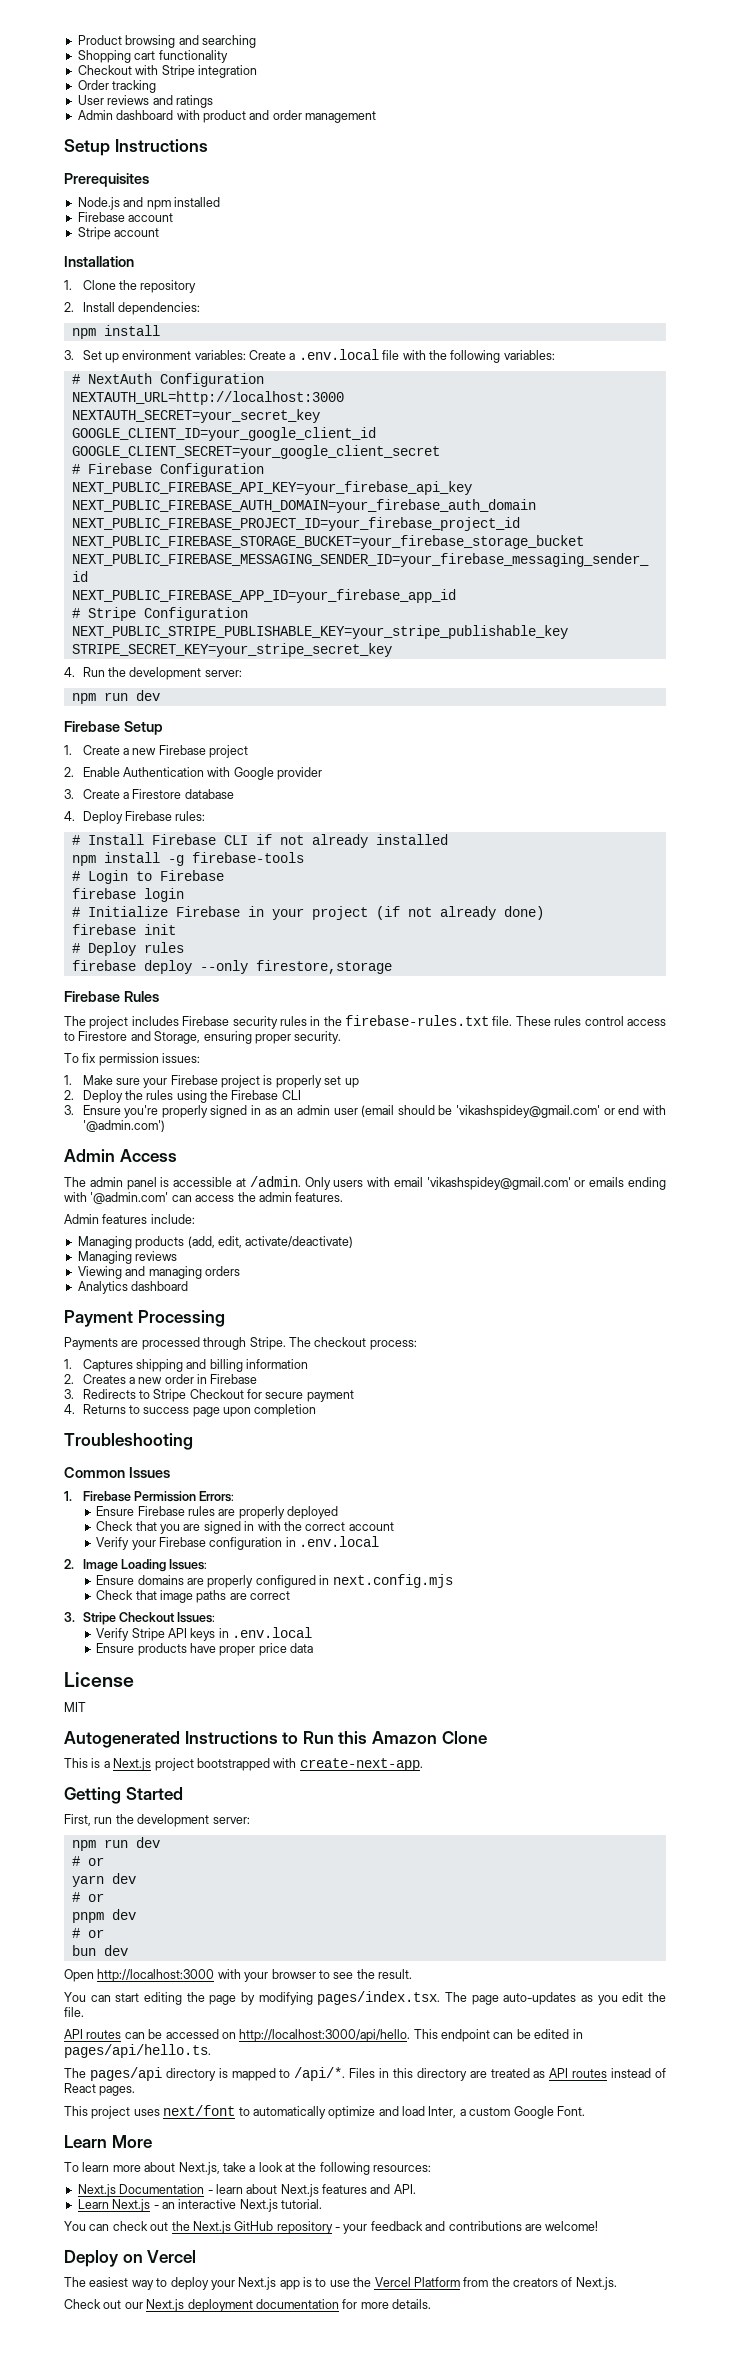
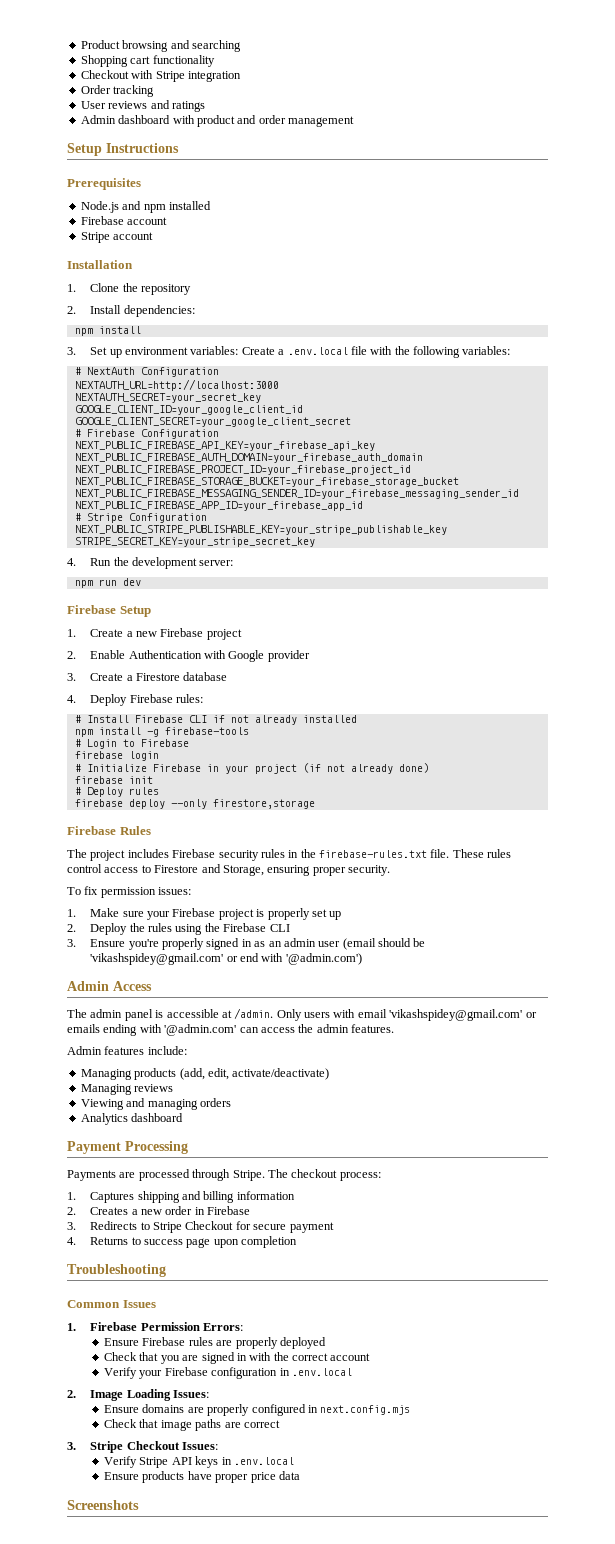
- License
- MIT
- Autogenerated Instructions to Run this Amazon Clone
- This is a Next.js project bootstrapped with create-next-app.
- Getting Started
- First, run the development server:
- npm run dev
- # or
- yarn dev
- # or
- pnpm dev
- # or
- bun dev
- Open http://localhost:3000 with your browser to see the result.
- You can start editing the page by modifying pages/index.tsx. The page auto-updates as you edit the file.
- API routes can be accessed on http://localhost:3000/api/hello. This endpoint can be edited in pages/api/hello.ts.
- The pages/api directory is mapped to /api/*. Files in this directory are treated as API routes instead of React pages.
- This project uses next/font to automatically optimize and load Inter, a custom Google Font.
- Learn More
- To learn more about Next.js, take a look at the following resources:
- Next.js Documentation - learn about Next.js features and API.
- Learn Next.js - an interactive Next.js tutorial.
- You can check out the Next.js GitHub repository - your feedback and contributions are welcome!
- Deploy on Vercel
- The easiest way to deploy your Next.js app is to use the Vercel Platform from the creators of Next.js.
- Check out our Next.js deployment documentation for more details.
+ Screenshots

